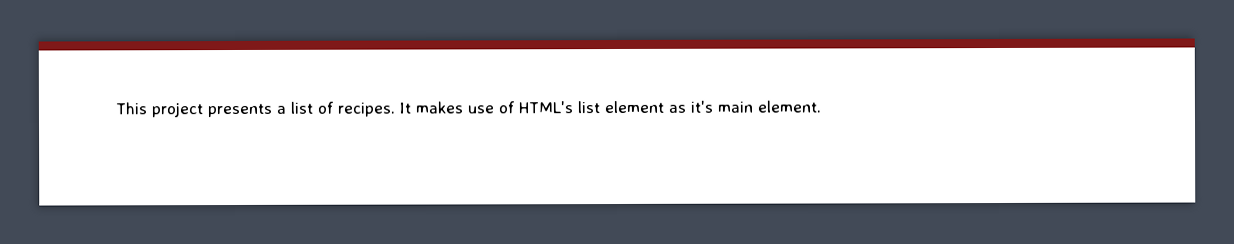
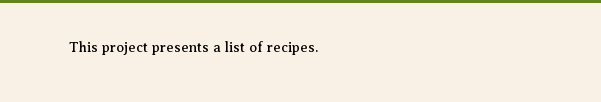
- It makes use of HTML's list element as it's main element.

